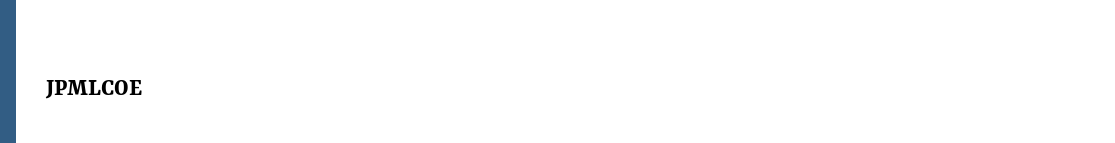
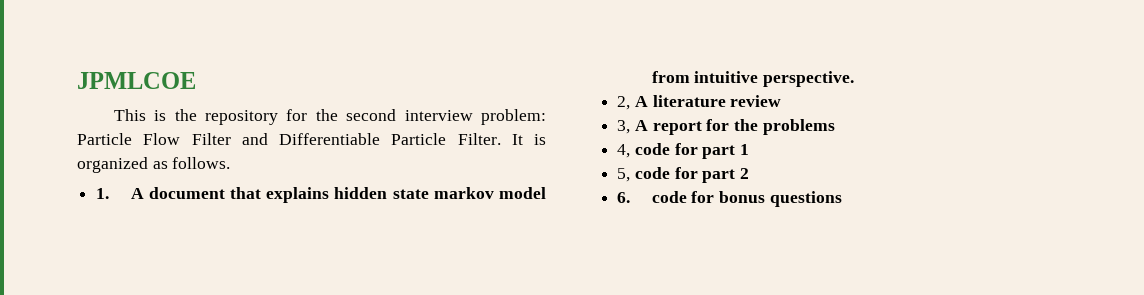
+ This is the repository for the second interview problem: Particle Flow Filter and Differentiable Particle Filter. It is organized as follows.
+ 1. A document that explains hidden state markov model from intuitive perspective.
+ 2, A literature review
+ 3, A report for the problems
+ 4, code for part 1
+ 5, code for part 2
+ 6. code for bonus questions

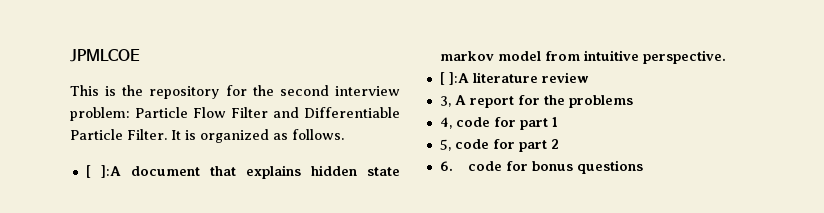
- 1. A document that explains hidden state markov model from intuitive perspective.
+ [ ]:A document that explains hidden state markov model from intuitive perspective.
- 2, A literature review
+ [ ]:A literature review

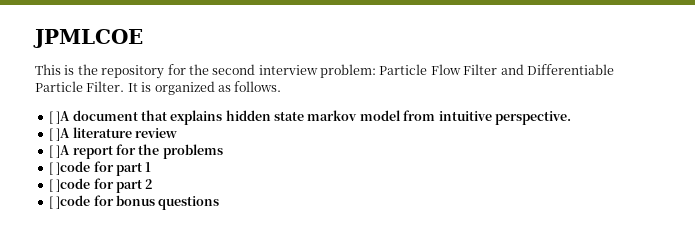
- [ ]:A document that explains hidden state markov model from intuitive perspective.
+ [ ]A document that explains hidden state markov model from intuitive perspective.
- [ ]:A literature review
+ [ ]A literature review
- 3, A report for the problems
+ [ ]A report for the problems
- 4, code for part 1
+ [ ]code for part 1
- 5, code for part 2
+ [ ]code for part 2
- 6. code for bonus questions
+ [ ]code for bonus questions

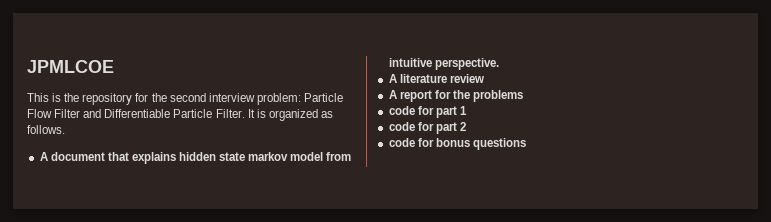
- [ ]A document that explains hidden state markov model from intuitive perspective.
+ A document that explains hidden state markov model from intuitive perspective.
- [ ]A literature review
+ A literature review
- [ ]A report for the problems
+ A report for the problems
- [ ]code for part 1
+ code for part 1
- [ ]code for part 2
+ code for part 2
- [ ]code for bonus questions
+ code for bonus questions

